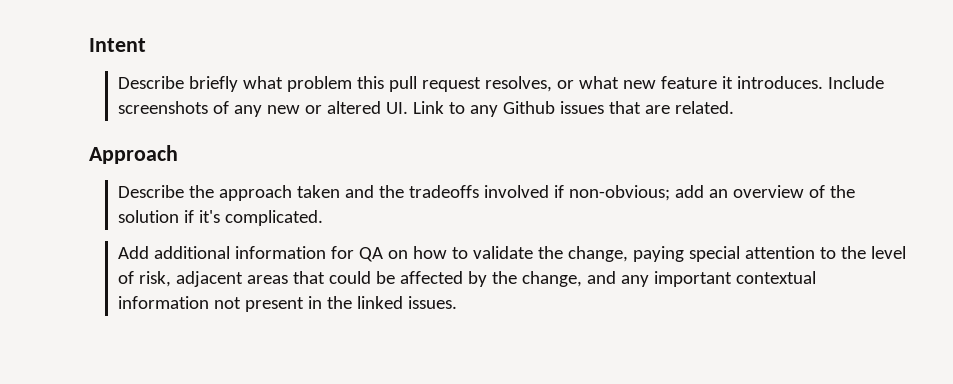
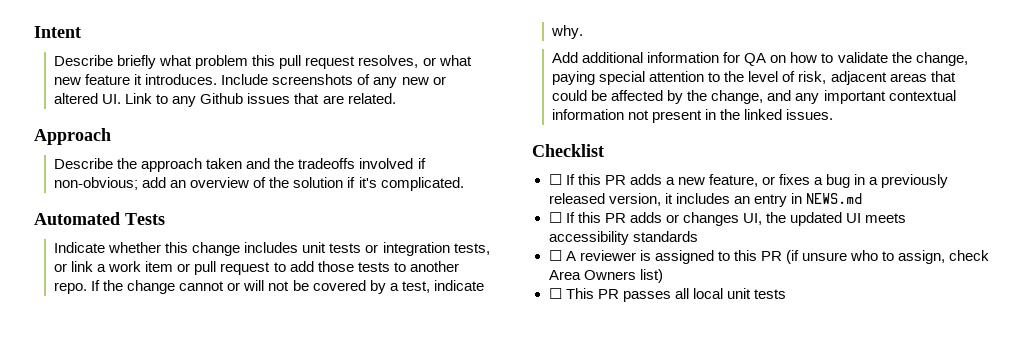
+ Automated Tests
+ Indicate whether this change includes unit tests or integration tests, or link a work item or pull request to add those tests to another repo. If the change cannot or will not be covered by a test, indicate why.
+ Checklist
+ ☐ If this PR adds a new feature, or fixes a bug in a previously released version, it includes an entry in NEWS.md
+ ☐ If this PR adds or changes UI, the updated UI meets accessibility standards
+ ☐ A reviewer is assigned to this PR (if unsure who to assign, check Area Owners list)
+ ☐ This PR passes all local unit tests

